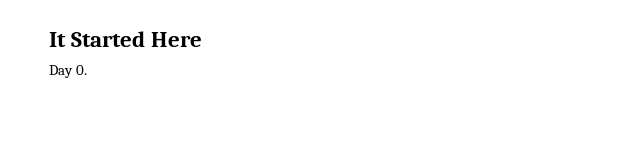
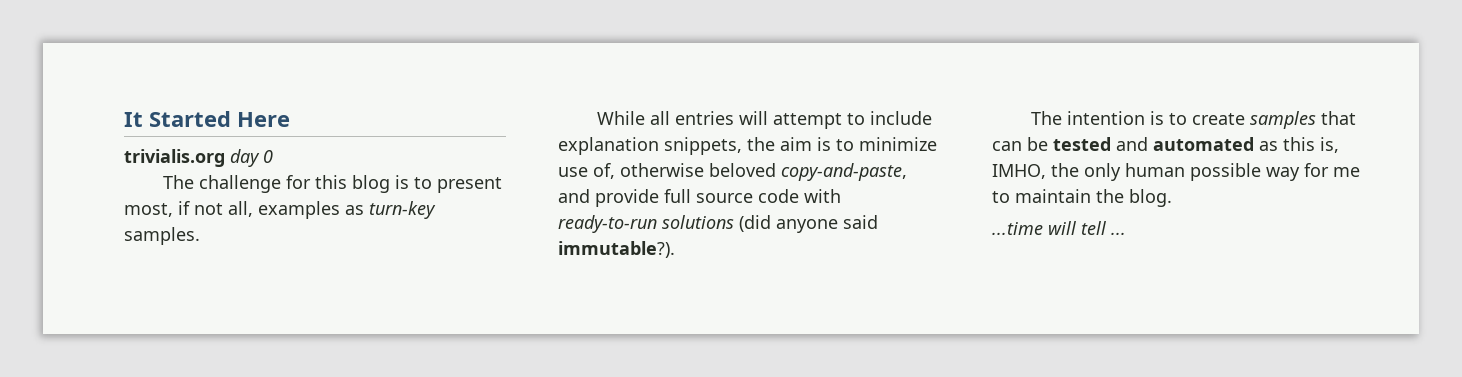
- Day 0.
+ trivialis.org day 0
+ The challenge for this blog is to present most, if not all, examples as turn-key samples.
+ While all entries will attempt to include explanation snippets, the aim is to minimize use of, otherwise beloved copy-and-paste, and provide full source code with ready-to-run solutions (did anyone said immutable?).
+ The intention is to create samples that can be tested and automated as this is, IMHO, the only human possible way for me to maintain the blog.
+ ...time will tell ...

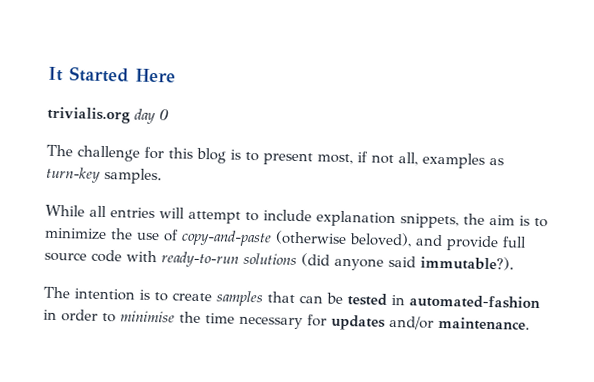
- While all entries will attempt to include explanation snippets, the aim is to minimize use of, otherwise beloved copy-and-paste, and provide full source code with ready-to-run solutions (did anyone said immutable?).
+ While all entries will attempt to include explanation snippets, the aim is to minimize the use of copy-and-paste (otherwise beloved), and provide full source code with ready-to-run solutions (did anyone said immutable?).
- The intention is to create samples that can be tested and automated as this is, IMHO, the only human possible way for me to maintain the blog.
- ...time will tell ...
+ The intention is to create samples that can be tested in automated-fashion in order to minimise the time necessary for updates and/or maintenance.

